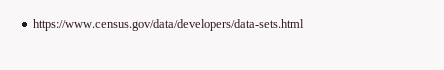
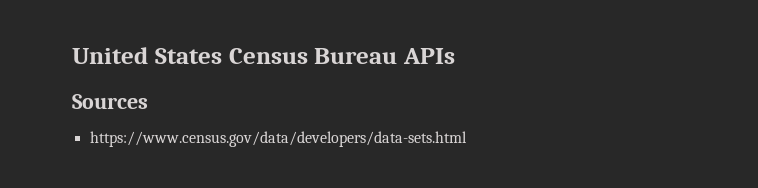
+ United States Census Bureau APIs
+ Sources

